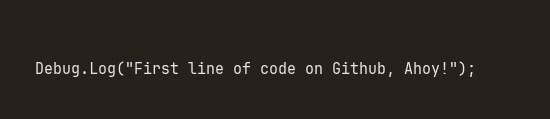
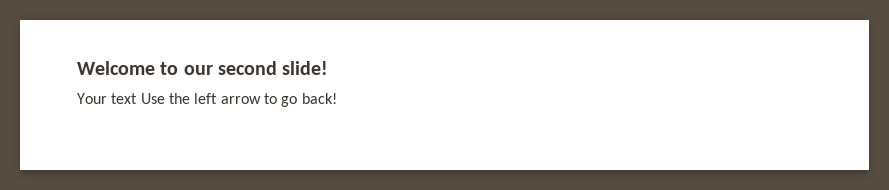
- Debug.Log("First line of code on Github, Ahoy!");
+ Welcome to our second slide!
+ Your text Use the left arrow to go back!

